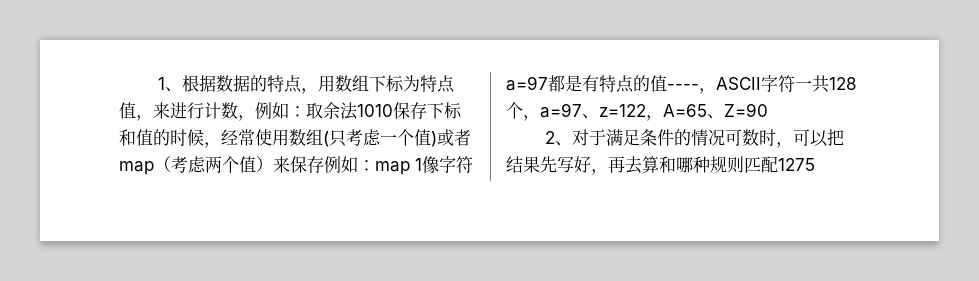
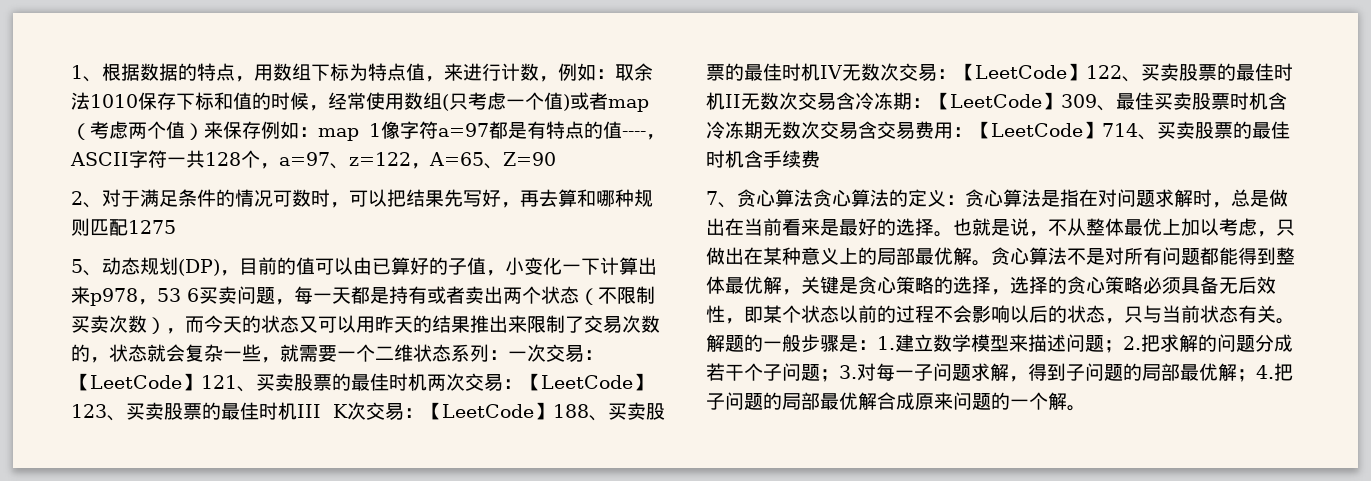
+ 5、动态规划(DP)，目前的值可以由已算好的子值，小变化一下计算出来p978，53 6买卖问题，每一天都是持有或者卖出两个状态（不限制买卖次数），而今天的状态又可以用昨天的结果推出来限制了交易次数的，状态就会复杂一些，就需要一个二维状态系列：一次交易：【LeetCode】121、买卖股票的最佳时机两次交易：【LeetCode】123、买卖股票的最佳时机III K次交易：【LeetCode】188、买卖股票的最佳时机IV无数次交易：【LeetCode】122、买卖股票的最佳时机II无数次交易含冷冻期：【LeetCode】309、最佳买卖股票时机含冷冻期无数次交易含交易费用：【LeetCode】714、买卖股票的最佳时机含手续费
+ 7、贪心算法贪心算法的定义：贪心算法是指在对问题求解时，总是做出在当前看来是最好的选择。也就是说，不从整体最优上加以考虑，只做出在某种意义上的局部最优解。贪心算法不是对所有问题都能得到整体最优解，关键是贪心策略的选择，选择的贪心策略必须具备无后效性，即某个状态以前的过程不会影响以后的状态，只与当前状态有关。解题的一般步骤是：1.建立数学模型来描述问题；2.把求解的问题分成若干个子问题；3.对每一子问题求解，得到子问题的局部最优解；4.把子问题的局部最优解合成原来问题的一个解。

